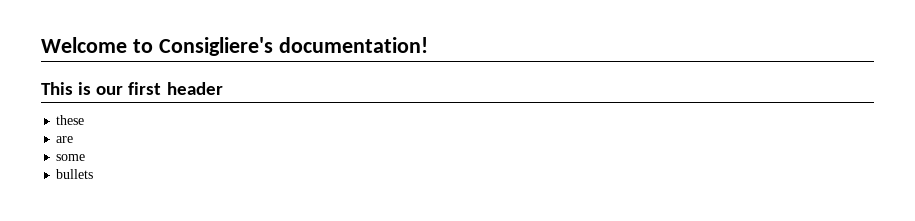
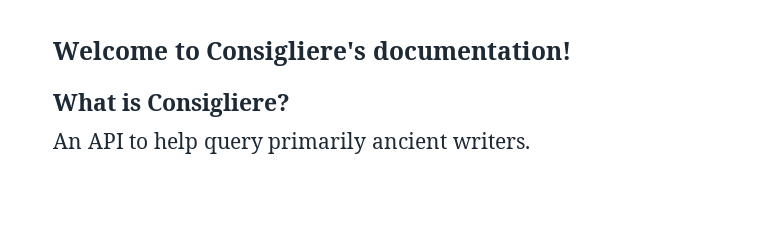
- This is our first header
- these
- are
- some
- bullets
+ What is Consigliere?
+ An API to help query primarily ancient writers.

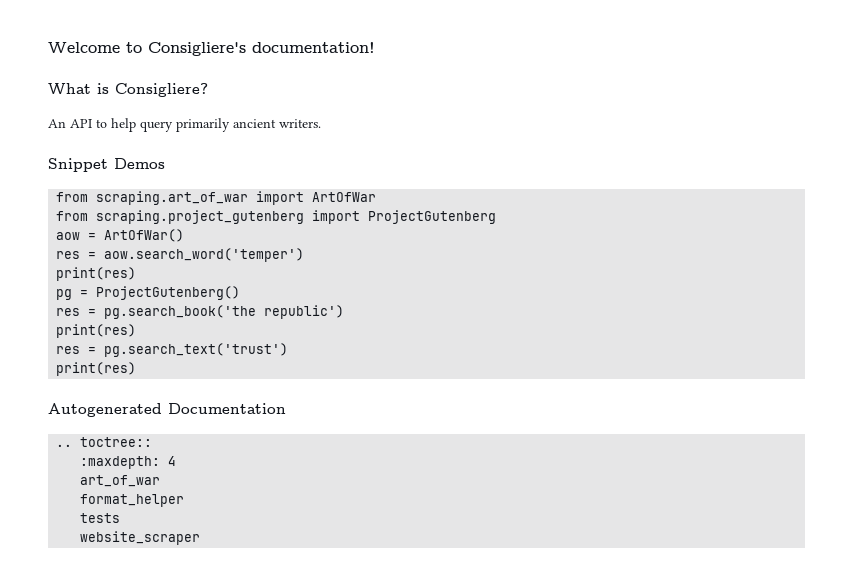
+ Snippet Demos
+ from scraping.art_of_war import ArtOfWar
+ from scraping.project_gutenberg import ProjectGutenberg
+ aow = ArtOfWar()
+ res = aow.search_word('temper')
+ print(res)
+ pg = ProjectGutenberg()
+ res = pg.search_book('the republic')
+ print(res)
+ res = pg.search_text('trust')
+ print(res)
+ Autogenerated Documentation
+ .. toctree::
+ :maxdepth: 4
+ art_of_war
+ format_helper
+ tests
+ website_scraper

